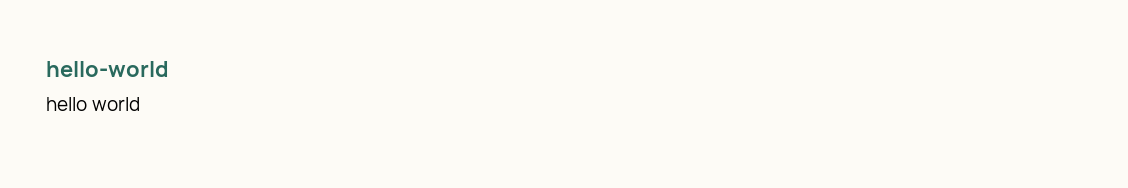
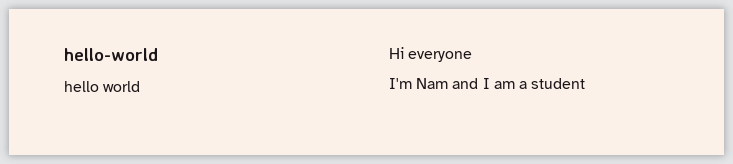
+ Hi everyone
+ I'm Nam and I am a student

